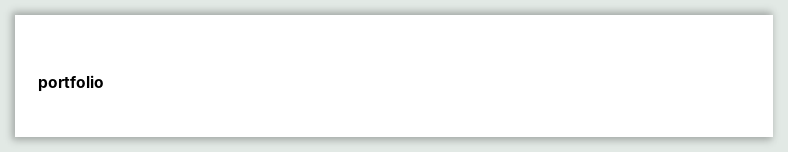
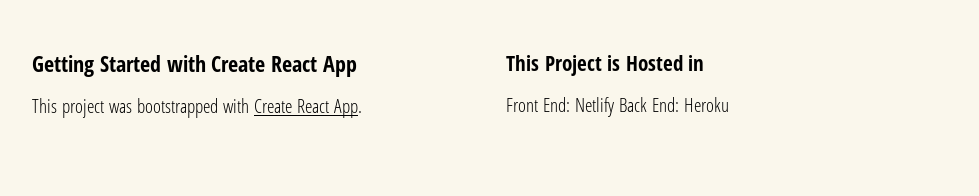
- portfolio
+ Getting Started with Create React App
+ This project was bootstrapped with Create React App.
+ This Project is Hosted in
+ Front End: Netlify Back End: Heroku

